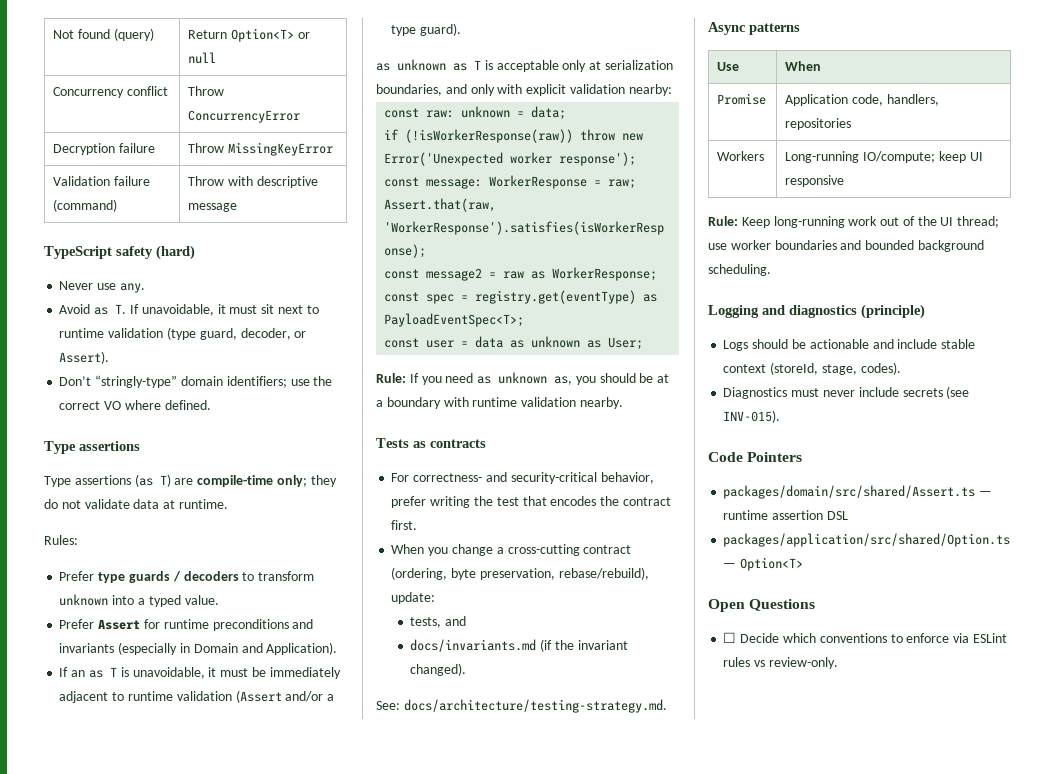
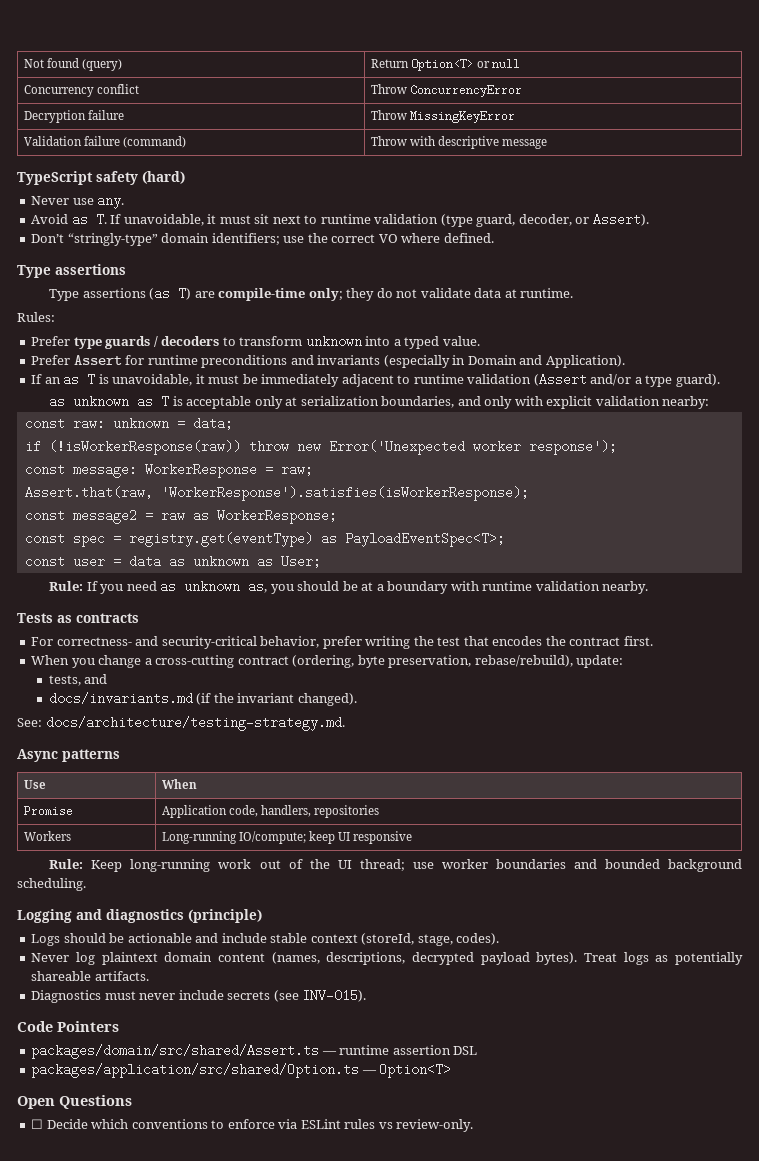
+ Never log plaintext domain content (names, descriptions, decrypted payload bytes). Treat logs as potentially shareable artifacts.

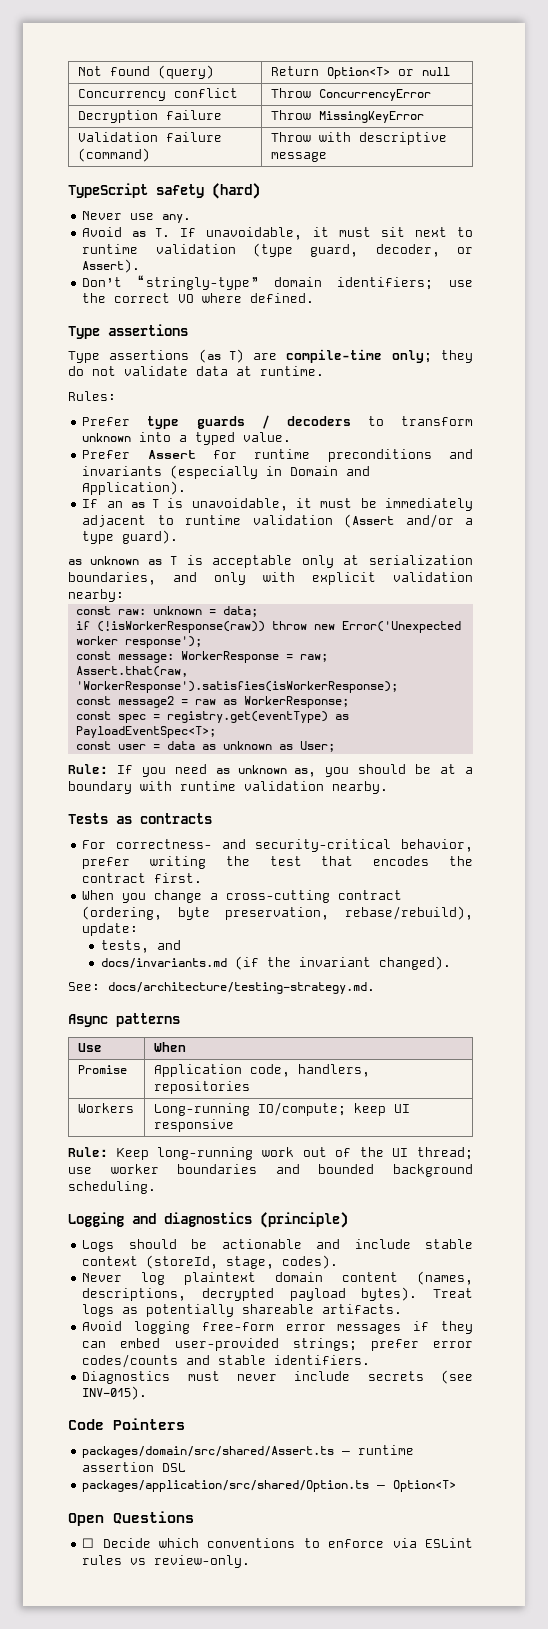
+ Avoid logging free-form error messages if they can embed user-provided strings; prefer error codes/counts and stable identifiers.

